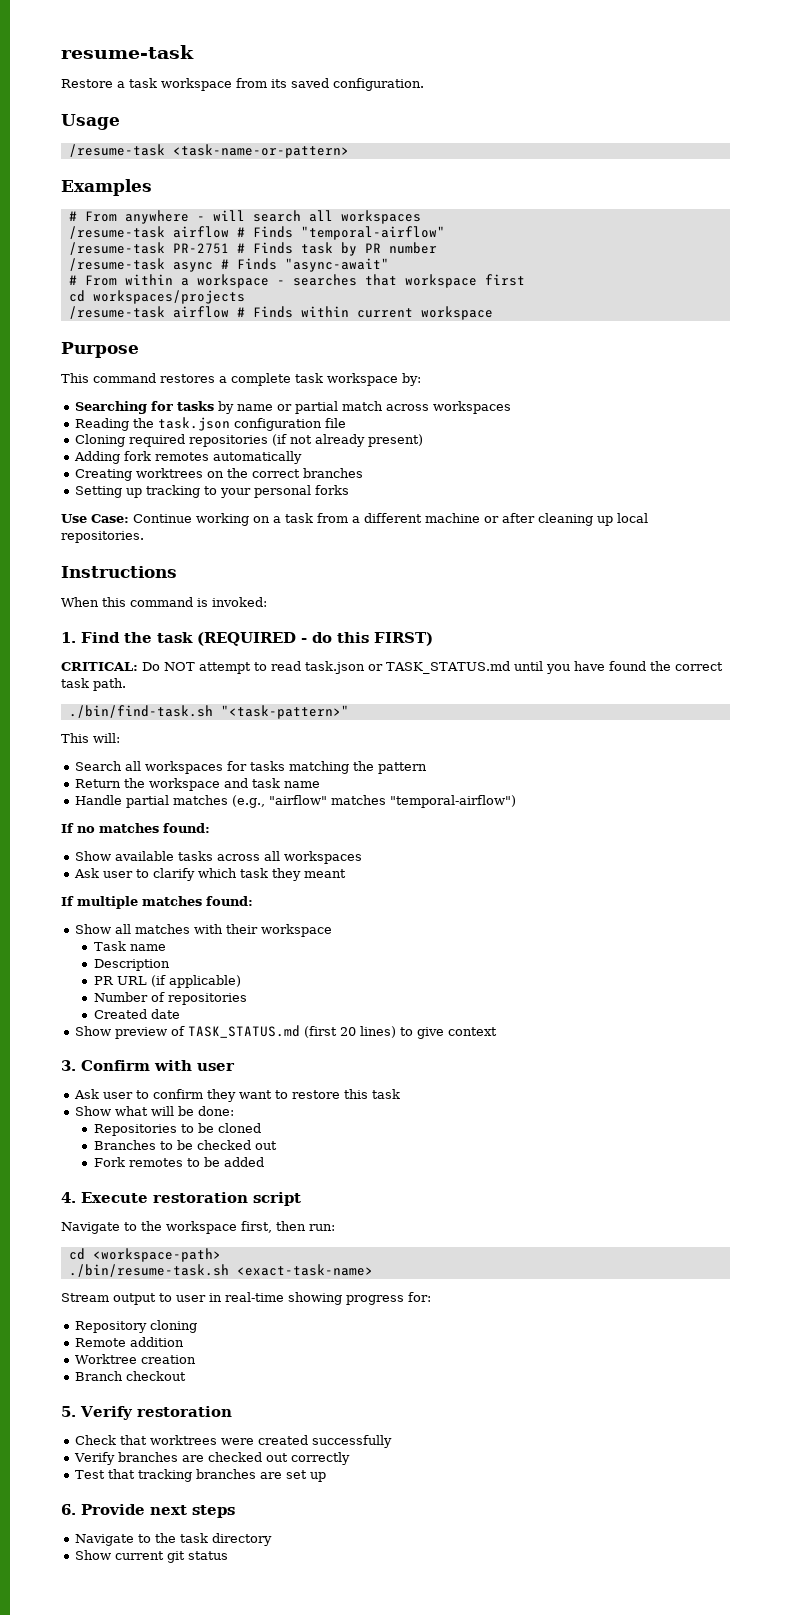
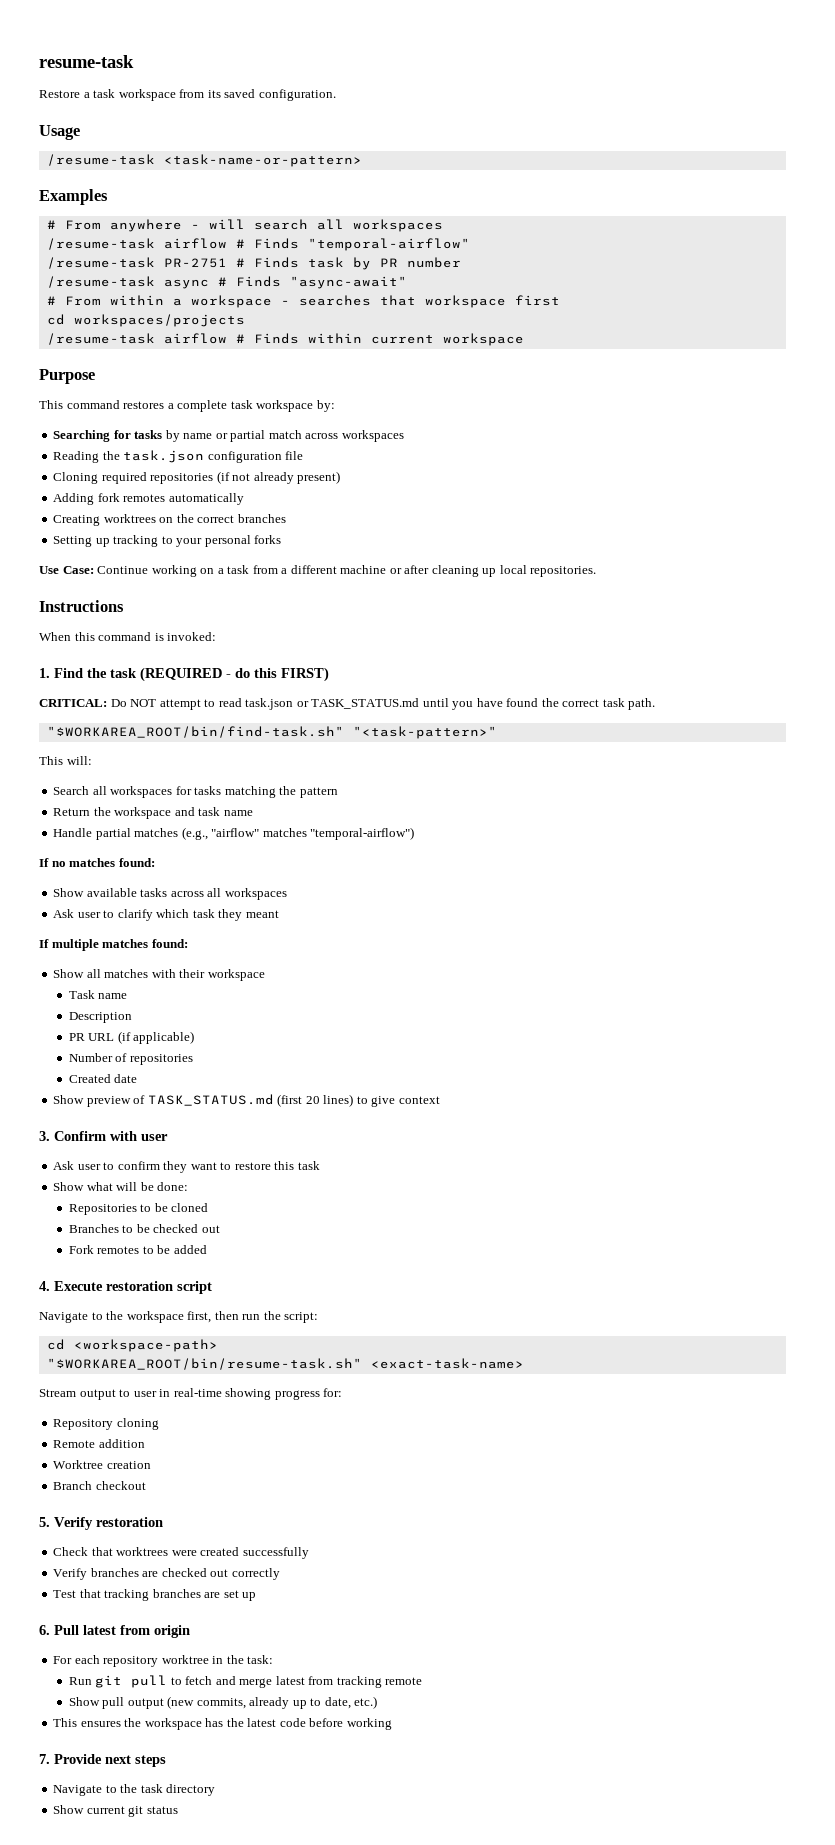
- ./bin/find-task.sh "<task-pattern>"
+ "$WORKAREA_ROOT/bin/find-task.sh" "<task-pattern>"
- Navigate to the workspace first, then run:
+ Navigate to the workspace first, then run the script:
- ./bin/resume-task.sh <exact-task-name>
+ "$WORKAREA_ROOT/bin/resume-task.sh" <exact-task-name>
- 6. Provide next steps
+ 6. Pull latest from origin
+ For each repository worktree in the task:
+ Run git pull to fetch and merge latest from tracking remote
+ Show pull output (new commits, already up to date, etc.)
+ This ensures the workspace has the latest code before working
+ 7. Provide next steps

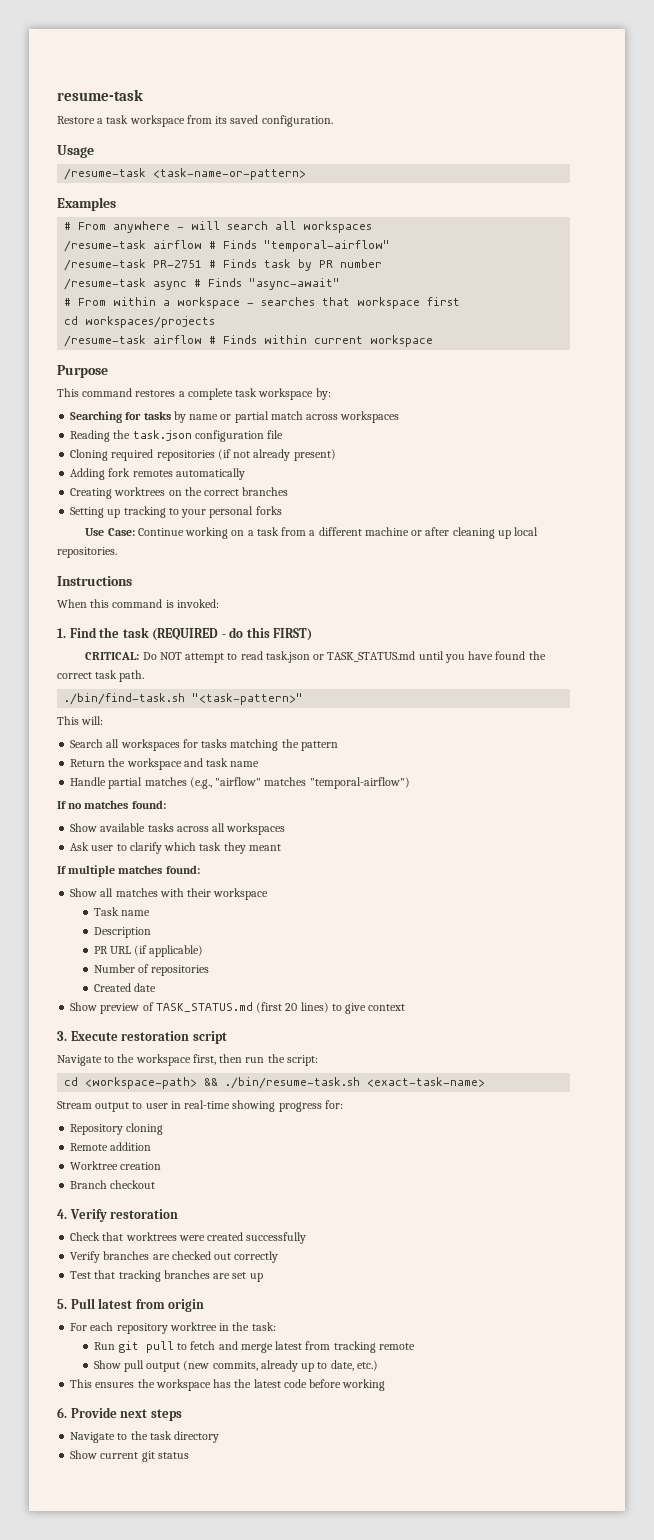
- "$WORKAREA_ROOT/bin/find-task.sh" "<task-pattern>"
+ ./bin/find-task.sh "<task-pattern>"
- 3. Confirm with user
- Ask user to confirm they want to restore this task
- Show what will be done:
- Repositories to be cloned
- Branches to be checked out
- Fork remotes to be added
- 4. Execute restoration script
+ 3. Execute restoration script
- cd <workspace-path>
- "$WORKAREA_ROOT/bin/resume-task.sh" <exact-task-name>
+ cd <workspace-path> && ./bin/resume-task.sh <exact-task-name>
- 5. Verify restoration
+ 4. Verify restoration
- 6. Pull latest from origin
+ 5. Pull latest from origin
- 7. Provide next steps
+ 6. Provide next steps

